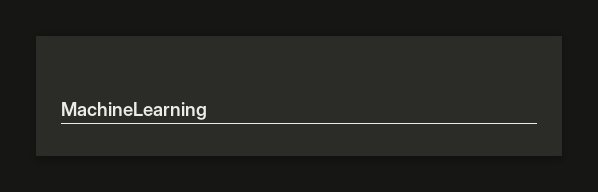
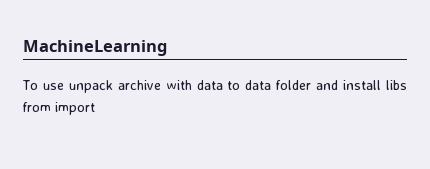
+ To use unpack archive with data to data folder and install libs from import

